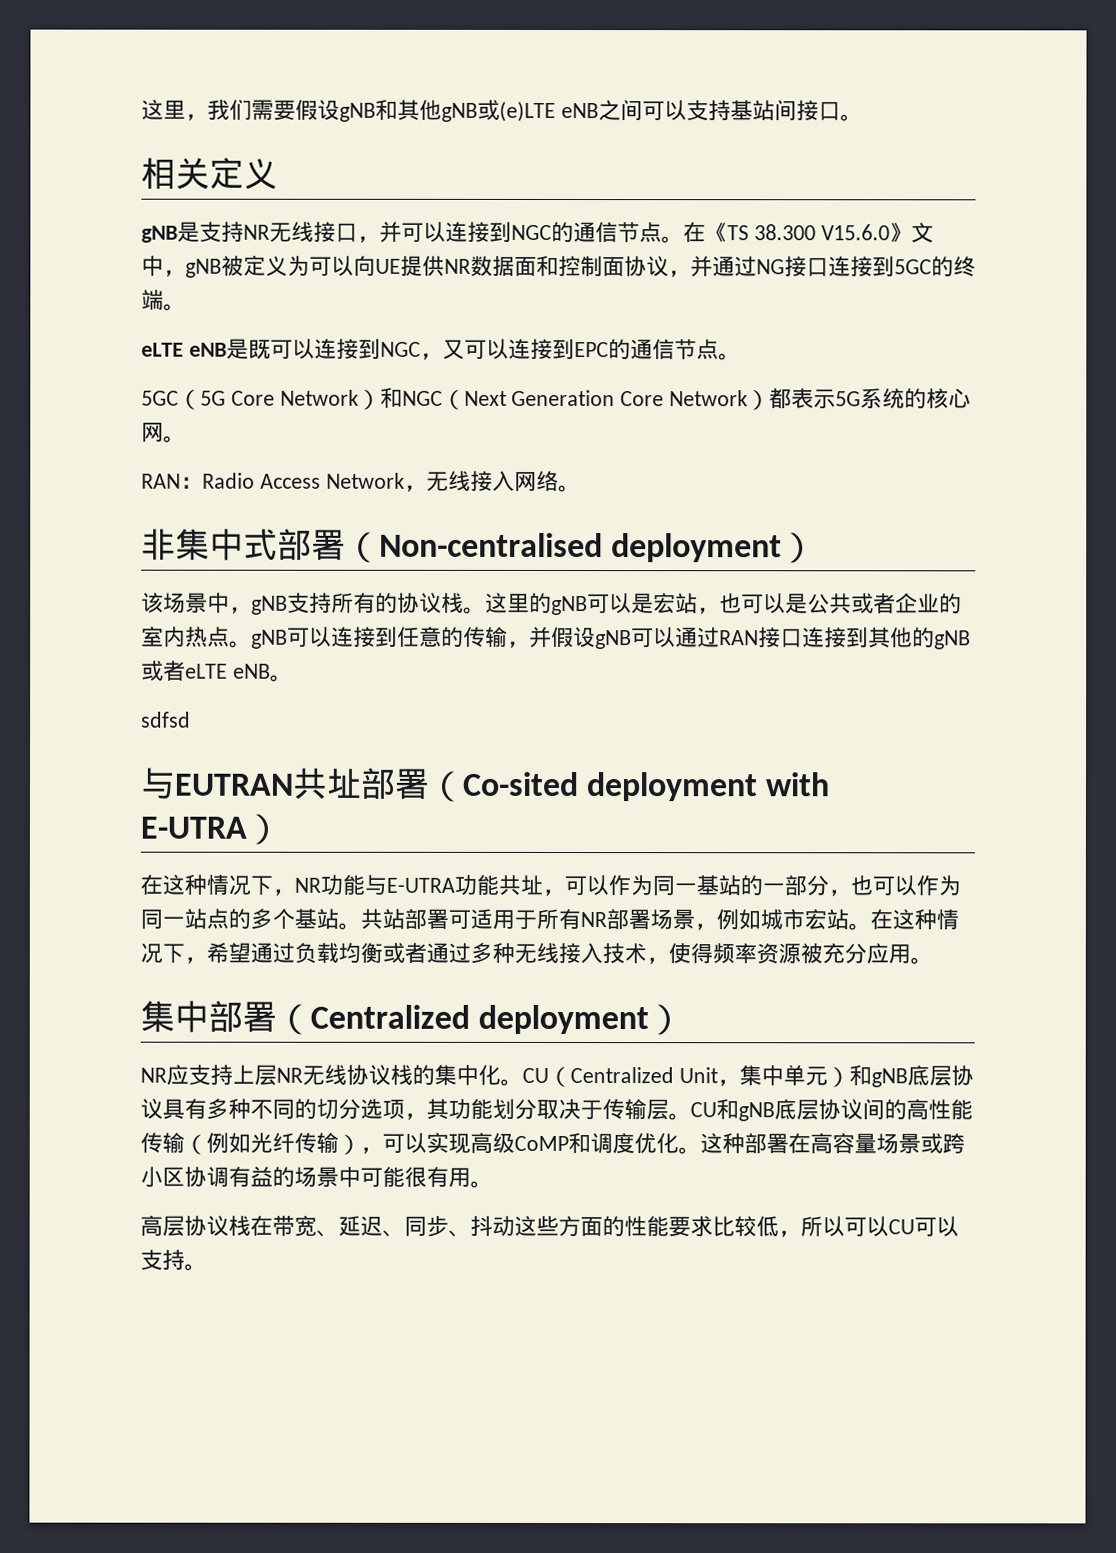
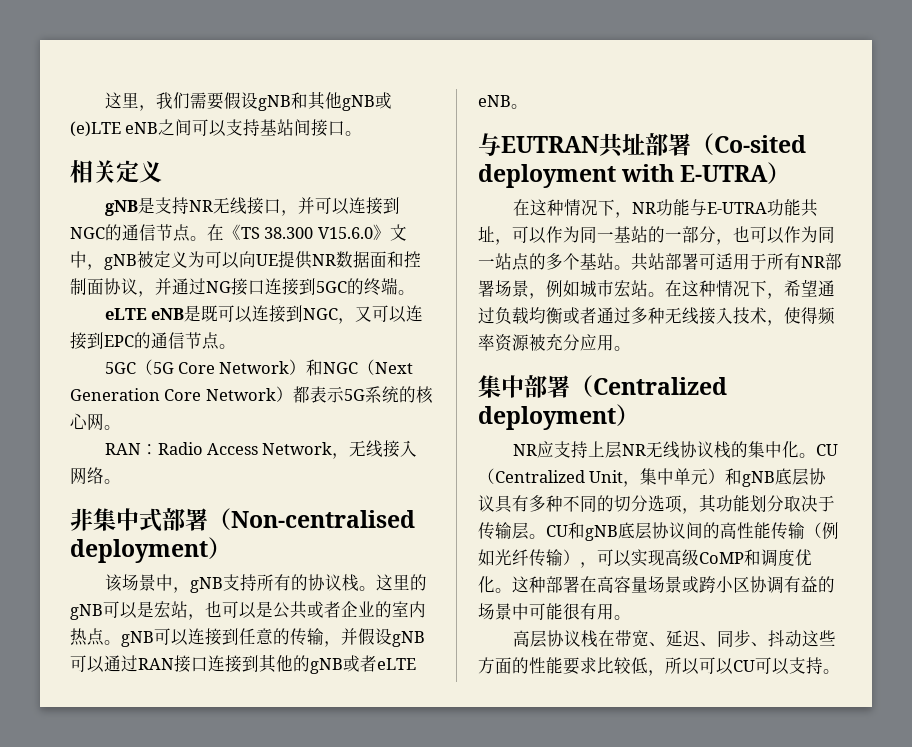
- sdfsd

